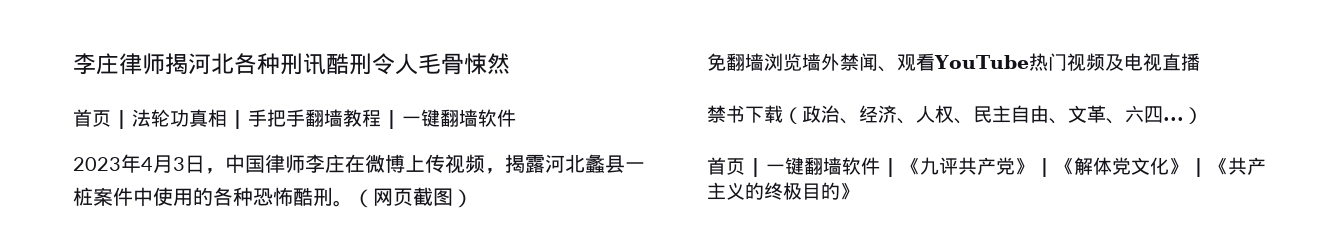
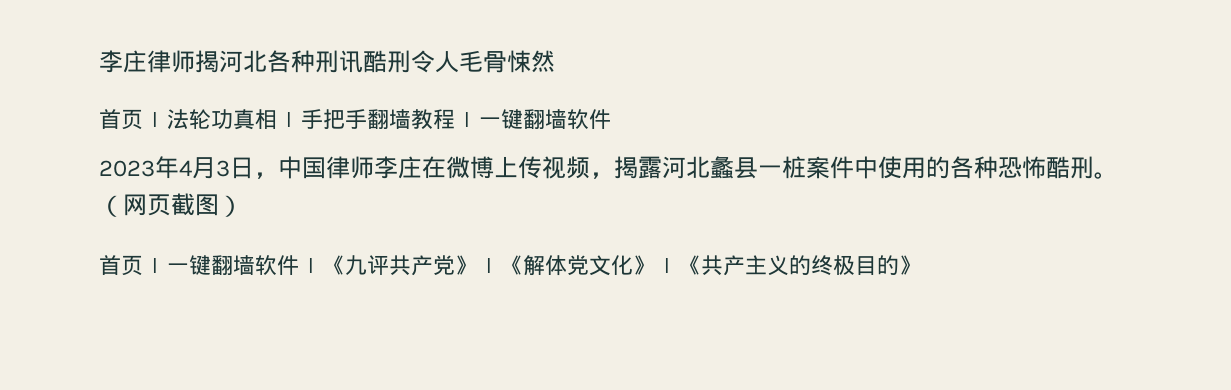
- 免翻墙浏览墙外禁闻、观看YouTube热门视频及电视直播
- 禁书下载（政治、经济、人权、民主自由、文革、六四...）

